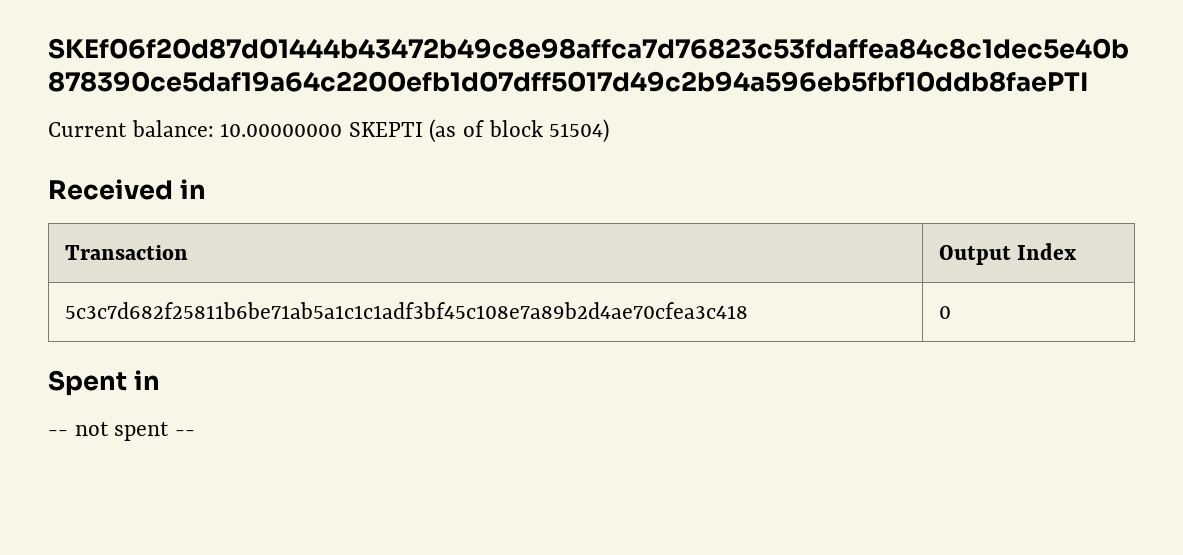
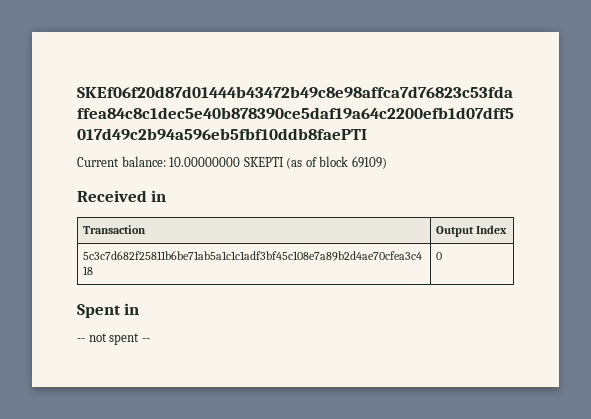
- Current balance: 10.00000000 SKEPTI (as of block 51504)
+ Current balance: 10.00000000 SKEPTI (as of block 69109)

